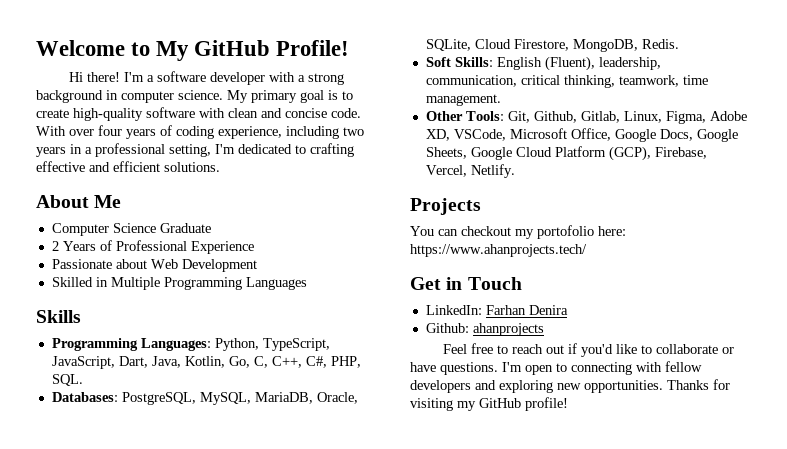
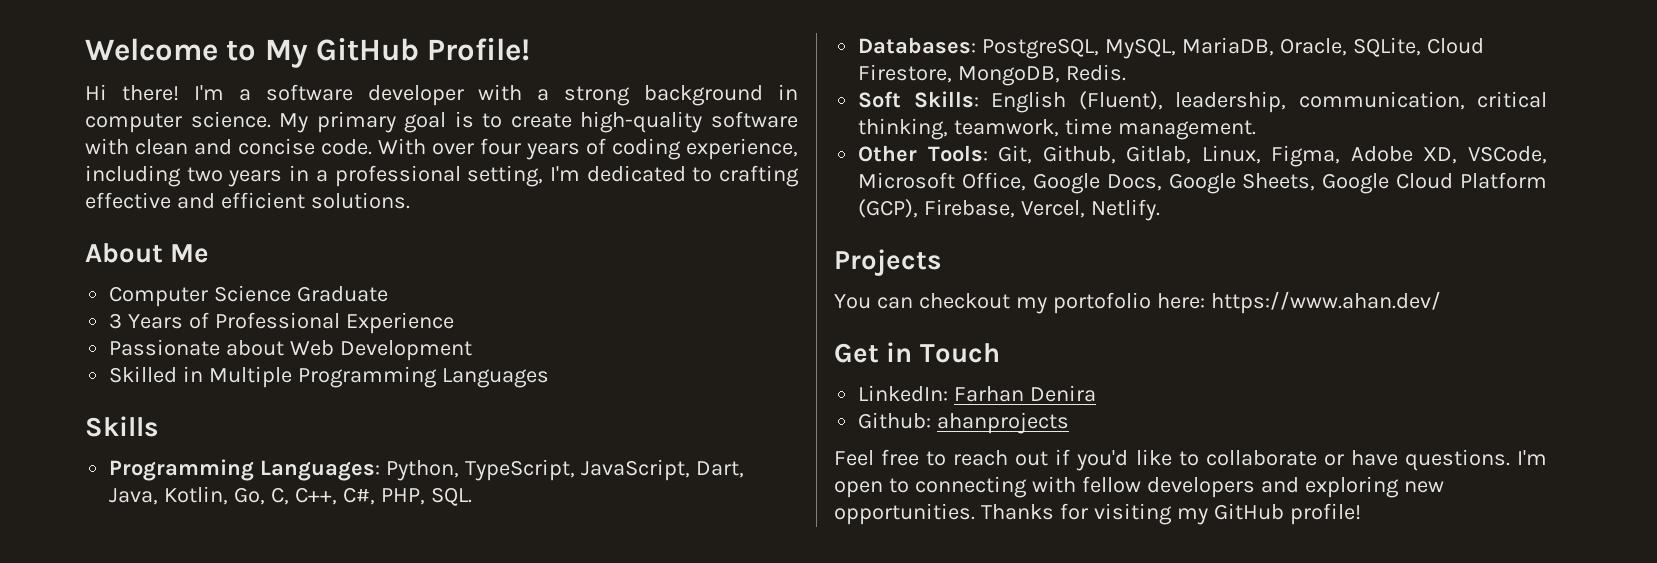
- 2 Years of Professional Experience
+ 3 Years of Professional Experience
- You can checkout my portofolio here: https://www.ahanprojects.tech/
+ You can checkout my portofolio here: https://www.ahan.dev/

